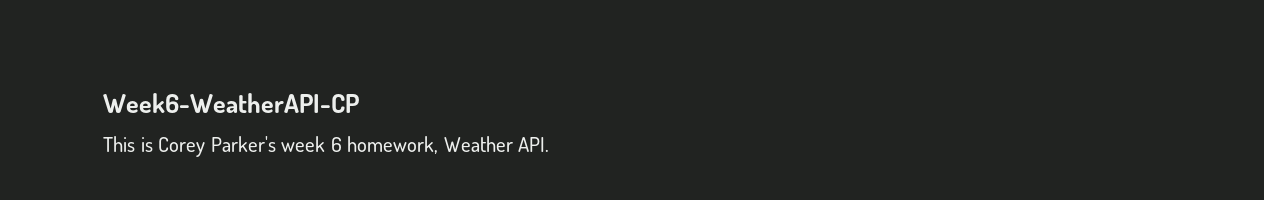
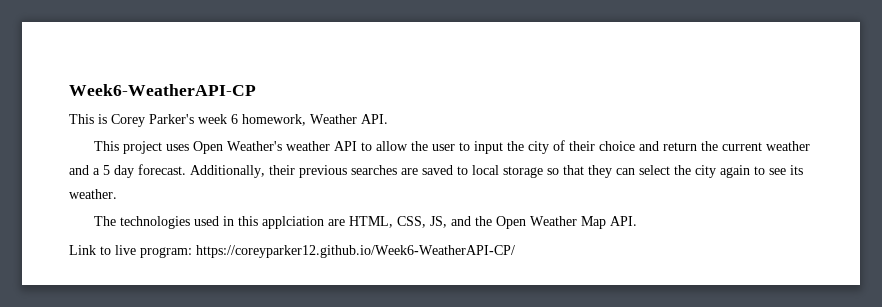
+ This project uses Open Weather's weather API to allow the user to input the city of their choice and return the current weather and a 5 day forecast. Additionally, their previous searches are saved to local storage so that they can select the city again to see its weather.
+ The technologies used in this applciation are HTML, CSS, JS, and the Open Weather Map API.
+ Link to live program: https://coreyparker12.github.io/Week6-WeatherAPI-CP/

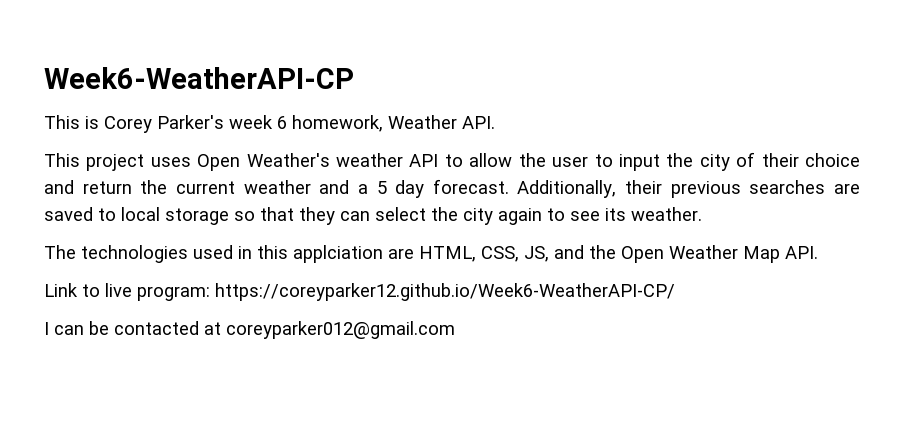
+ I can be contacted at coreyparker012@gmail.com

